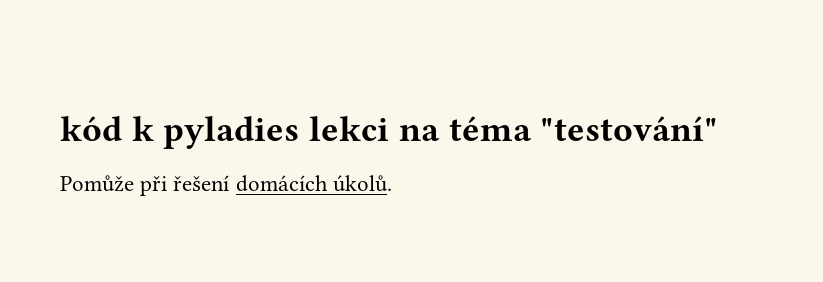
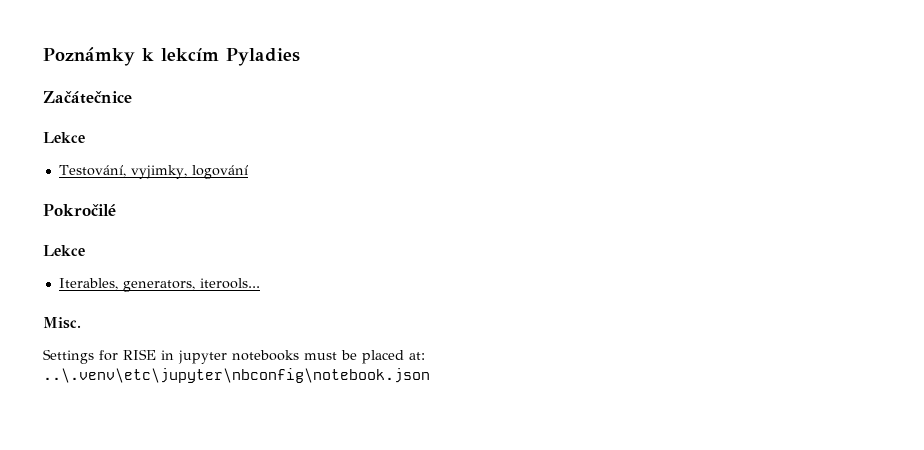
- kód k pyladies lekci na téma "testování"
- Pomůže při řešení domácích úkolů.
+ Poznámky k lekcím Pyladies
+ Začátečnice
+ Lekce
+ Testování, vyjimky, logování
+ Pokročilé
+ Lekce
+ Iterables, generators, iterools...
+ Misc.
+ Settings for RISE in jupyter notebooks must be placed at:
+ ..\.venv\etc\jupyter\nbconfig\notebook.json

